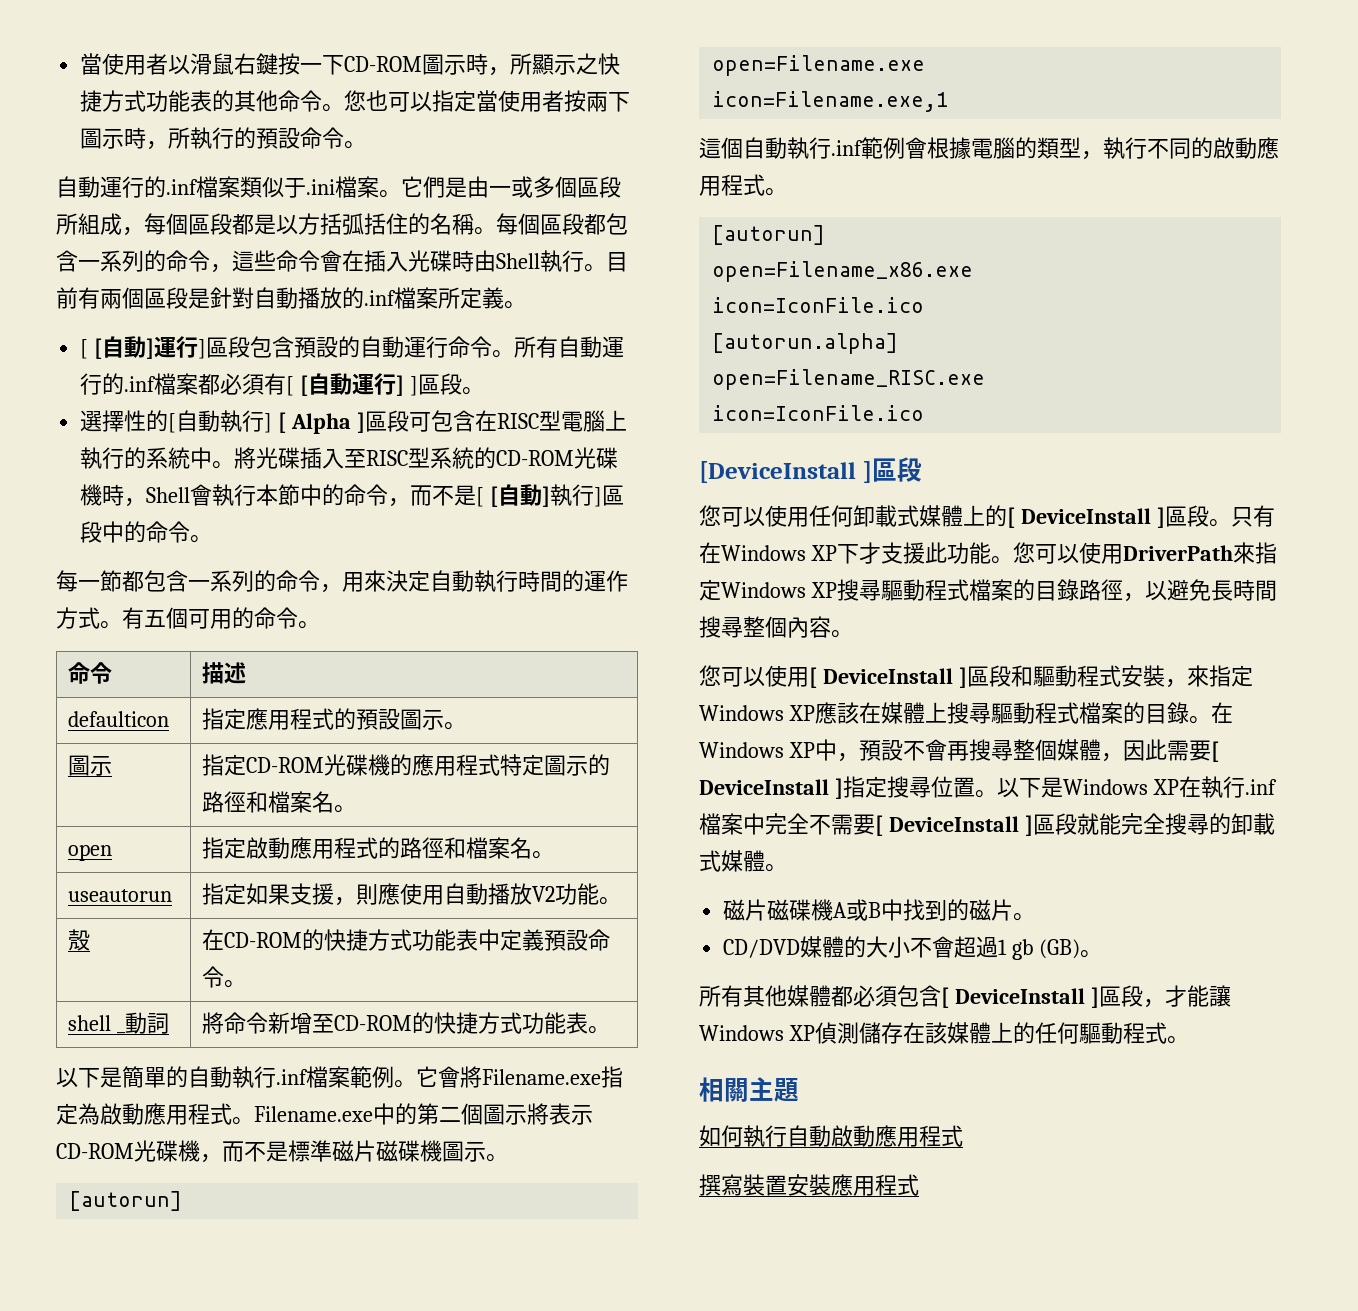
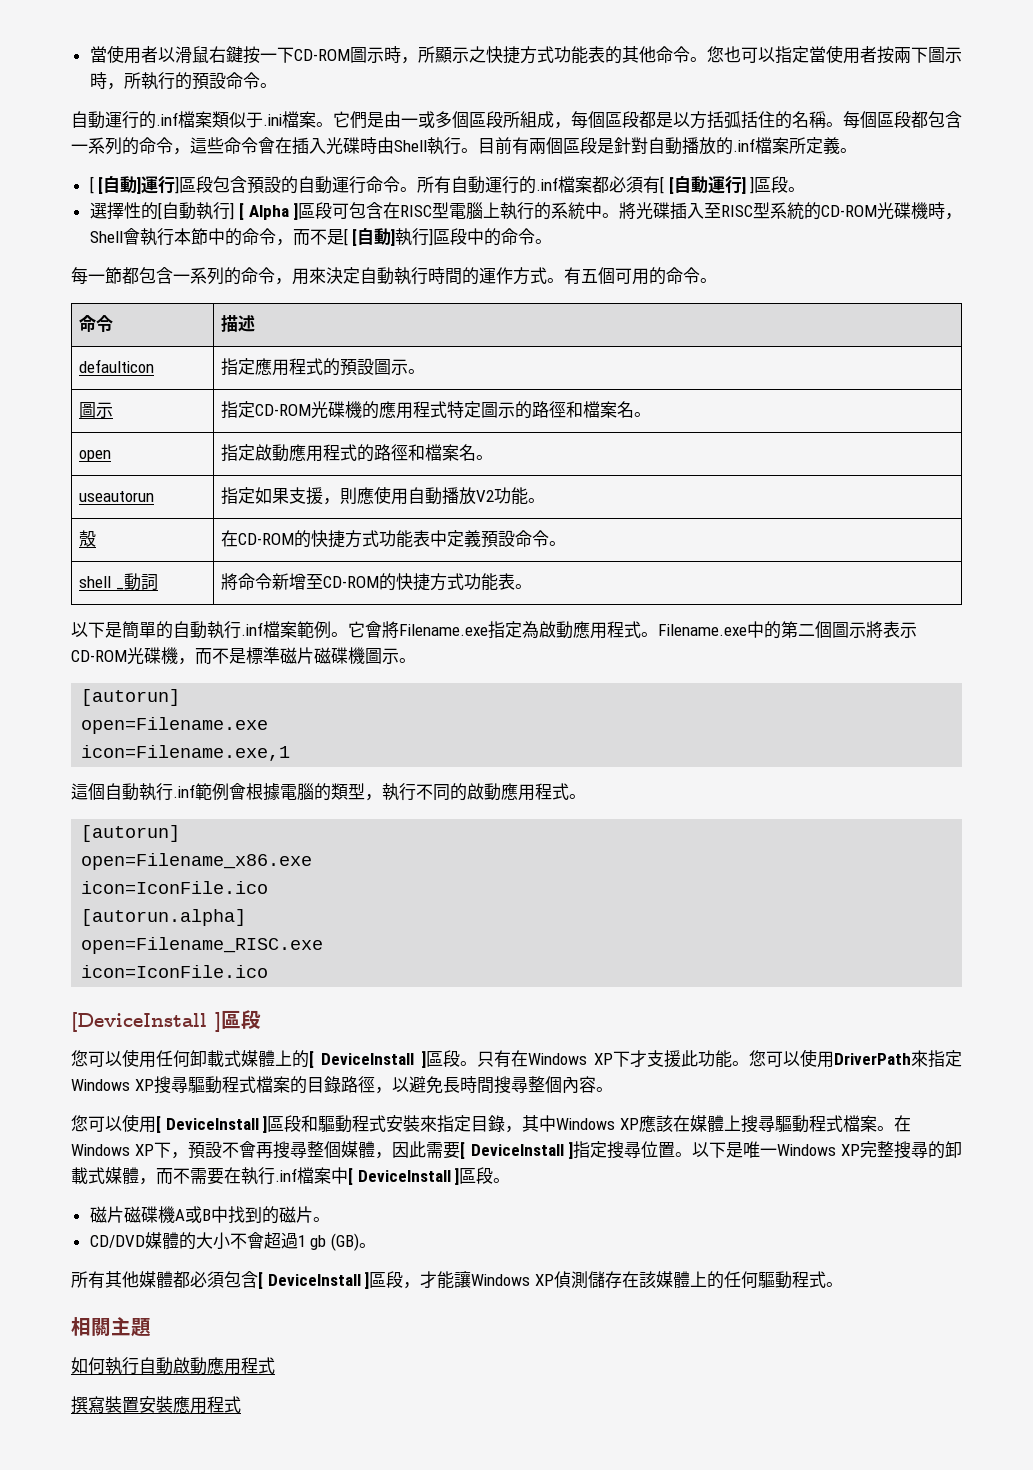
- 您可以使用[ DeviceInstall ]區段和驅動程式安裝，來指定Windows XP應該在媒體上搜尋驅動程式檔案的目錄。
+ 您可以使用[ DeviceInstall ]區段和驅動程式安裝來指定目錄，其中Windows XP應該在媒體上搜尋驅動程式檔案。
- 在Windows XP中，預設不會再搜尋整個媒體，因此需要[ DeviceInstall ]指定搜尋位置。
+ 在Windows XP下，預設不會再搜尋整個媒體，因此需要[ DeviceInstall ]指定搜尋位置。
- 以下是Windows XP在執行.inf檔案中完全不需要[ DeviceInstall ]區段就能完全搜尋的卸載式媒體。
+ 以下是唯一Windows XP完整搜尋的卸載式媒體，而不需要在執行.inf檔案中[ DeviceInstall ]區段。

